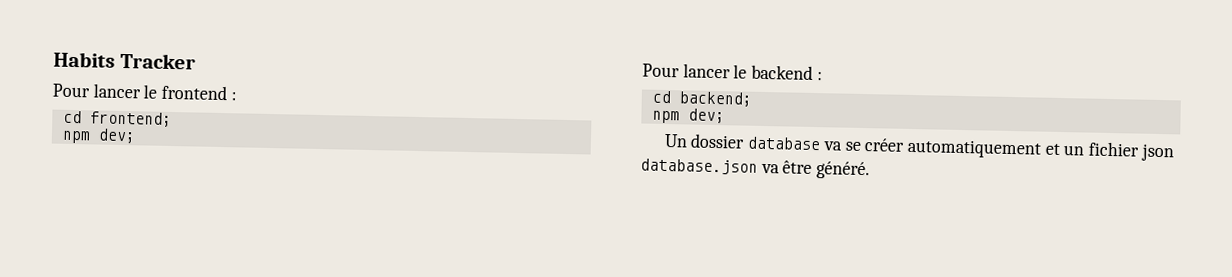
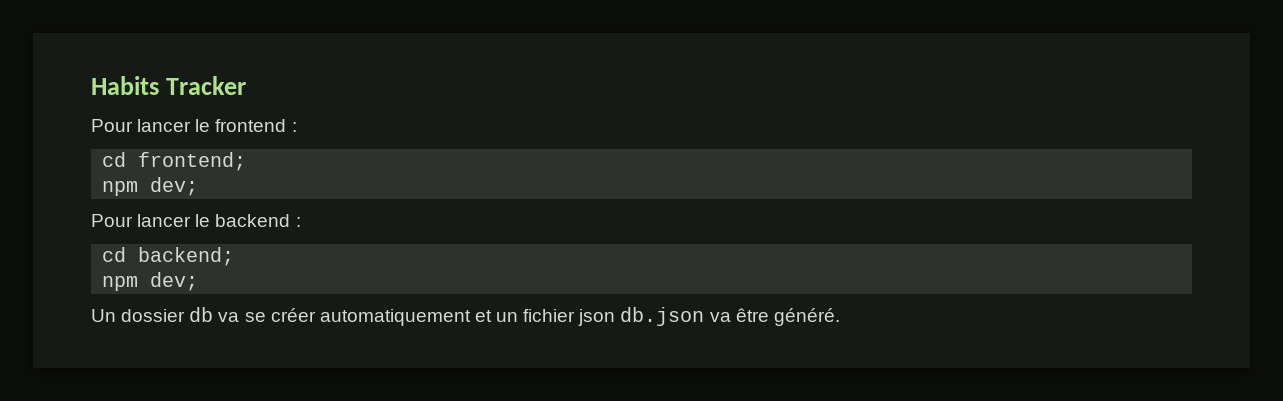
- Un dossier database va se créer automatiquement et un fichier json database.json va être généré.
+ Un dossier db va se créer automatiquement et un fichier json db.json va être généré.

